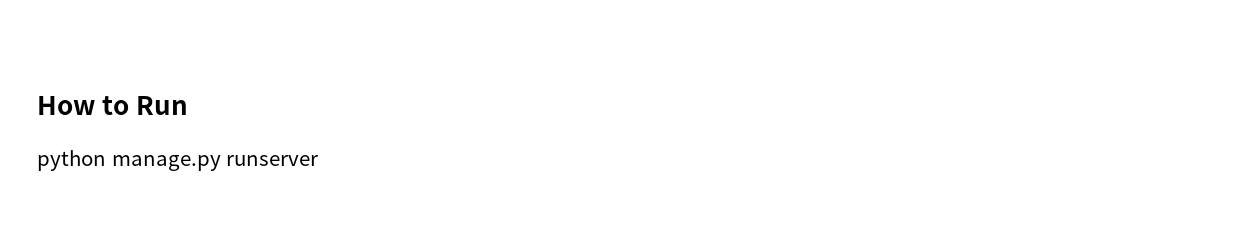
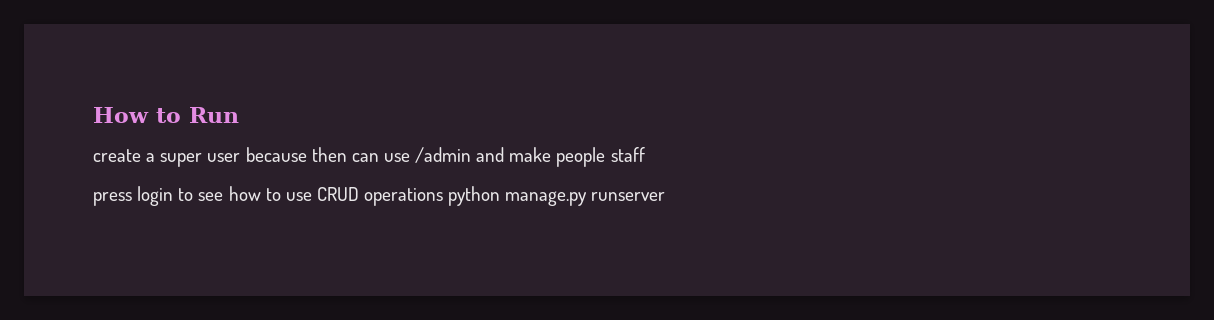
- python manage.py runserver
+ create a super user because then can use /admin and make people staff
+ press login to see how to use CRUD operations python manage.py runserver

